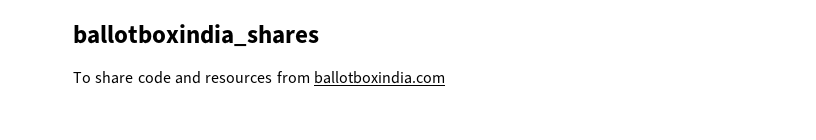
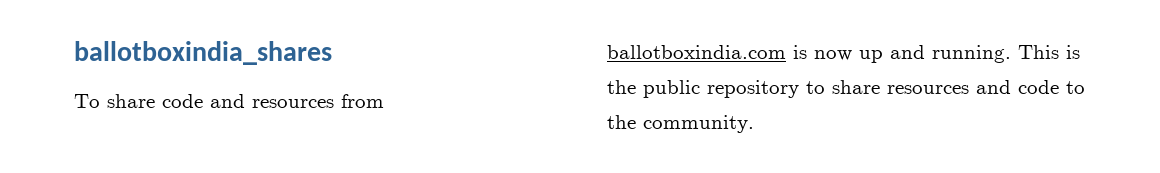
- To share code and resources from ballotboxindia.com
+ To share code and resources from ballotboxindia.com is now up and running. This is the public repository to share resources and code to the community.

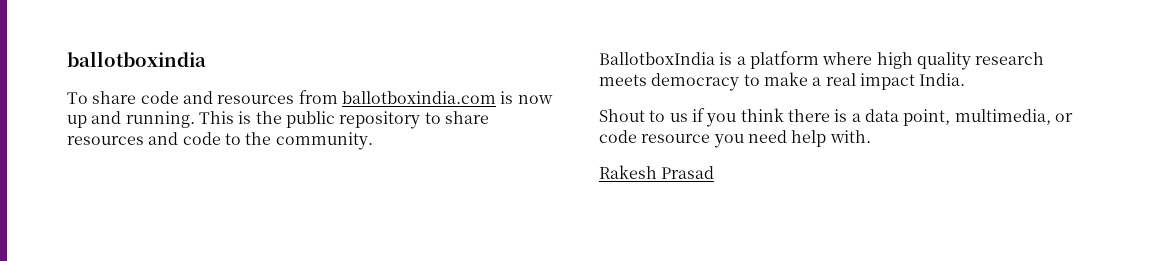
- ballotboxindia_shares
+ ballotboxindia
+ BallotboxIndia is a platform where high quality research meets democracy to make a real impact India.
+ Shout to us if you think there is a data point, multimedia, or code resource you need help with.
+ Rakesh Prasad

